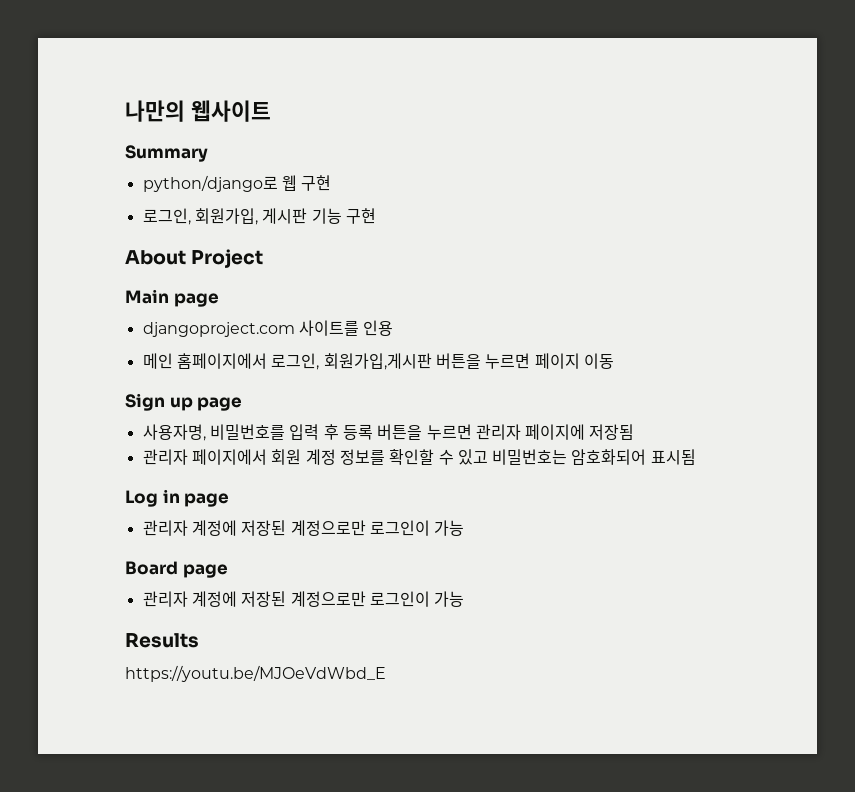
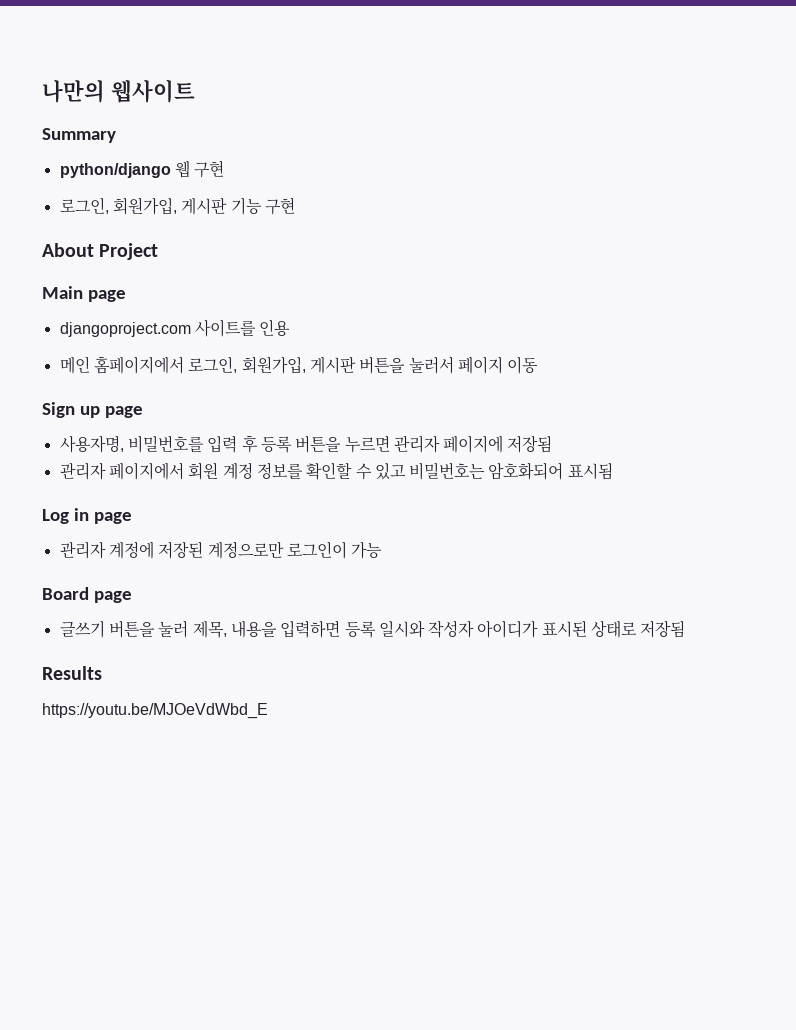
- python/django로 웹 구현
+ python/django 웹 구현
- 메인 홈페이지에서 로그인, 회원가입,게시판 버튼을 누르면 페이지 이동
+ 메인 홈페이지에서 로그인, 회원가입, 게시판 버튼을 눌러서 페이지 이동
  Board page
- 관리자 계정에 저장된 계정으로만 로그인이 가능
+ 글쓰기 버튼을 눌러 제목, 내용을 입력하면 등록 일시와 작성자 아이디가 표시된 상태로 저장됨

